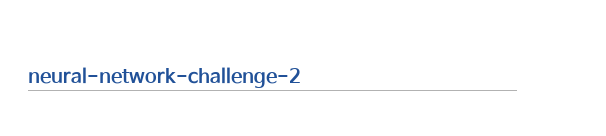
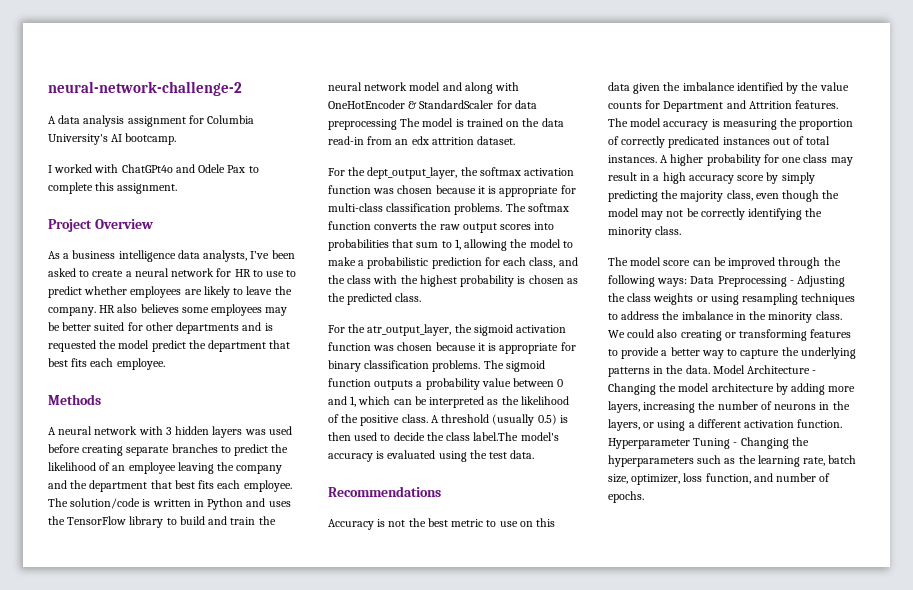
+ A data analysis assignment for Columbia University's AI bootcamp.
+ I worked with ChatGPt4o and Odele Pax to complete this assignment.
+ Project Overview
+ As a business intelligence data analysts, I’ve been asked to create a neural network for HR to use to predict whether employees are likely to leave the company. HR also believes some employees may be better suited for other departments and is requested the model predict the department that best fits each employee.
+ Methods
+ A neural network with 3 hidden layers was used before creating separate branches to predict the likelihood of an employee leaving the company and the department that best fits each employee. The solution/code is written in Python and uses the TensorFlow library to build and train the neural network model and along with OneHotEncoder & StandardScaler for data preprocessing The model is trained on the data read-in from an edx attrition dataset.
+ For the dept_output_layer, the softmax activation function was chosen because it is appropriate for multi-class classification problems. The softmax function converts the raw output scores into probabilities that sum to 1, allowing the model to make a probabilistic prediction for each class, and the class with the highest probability is chosen as the predicted class.
+ For the atr_output_layer, the sigmoid activation function was chosen because it is appropriate for binary classification problems. The sigmoid function outputs a probability value between 0 and 1, which can be interpreted as the likelihood of the positive class. A threshold (usually 0.5) is then used to decide the class label.The model's accuracy is evaluated using the test data.
+ Recommendations
+ Accuracy is not the best metric to use on this data given the imbalance identified by the value counts for Department and Attrition features. The model accuracy is measuring the proportion of correctly predicated instances out of total instances. A higher probability for one class may result in a high accuracy score by simply predicting the majority class, even though the model may not be correctly identifying the minority class.
+ The model score can be improved through the following ways: Data Preprocessing - Adjusting the class weights or using resampling techniques to address the imbalance in the minority class. We could also creating or transforming features to provide a better way to capture the underlying patterns in the data. Model Architecture - Changing the model architecture by adding more layers, increasing the number of neurons in the layers, or using a different activation function. Hyperparameter Tuning - Changing the hyperparameters such as the learning rate, batch size, optimizer, loss function, and number of epochs.

